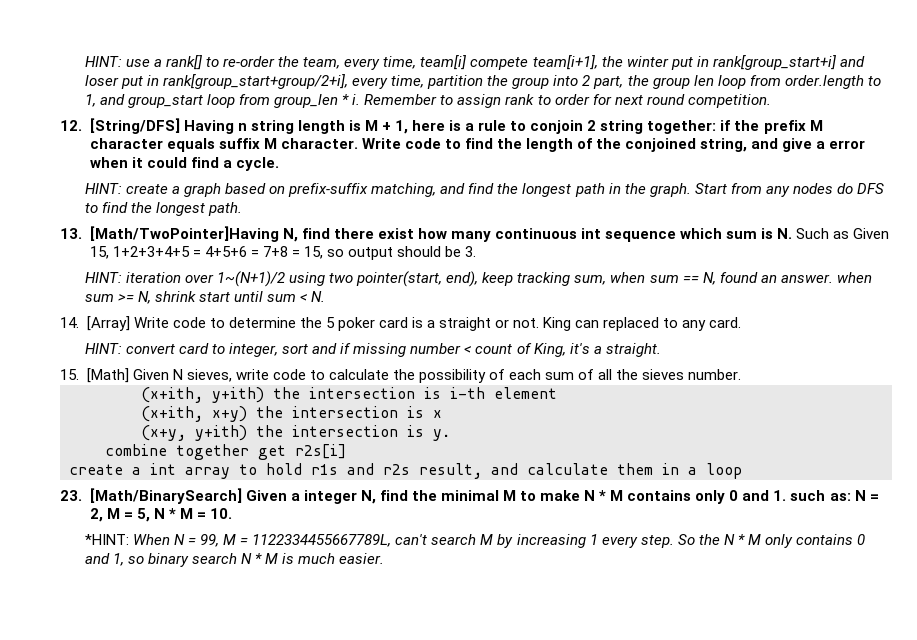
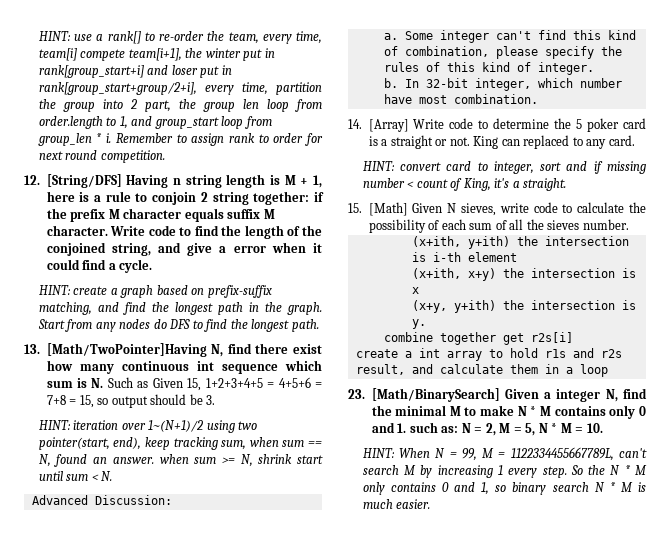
+ Advanced Discussion:
+ a. Some integer can't find this kind of combination, please specify the rules of this kind of integer.
+ b. In 32-bit integer, which number have most combination.
- *HINT: When N = 99, M = 1122334455667789L, can't search M by increasing 1 every step.
+ HINT: When N = 99, M = 1122334455667789L, can't search M by increasing 1 every step.

